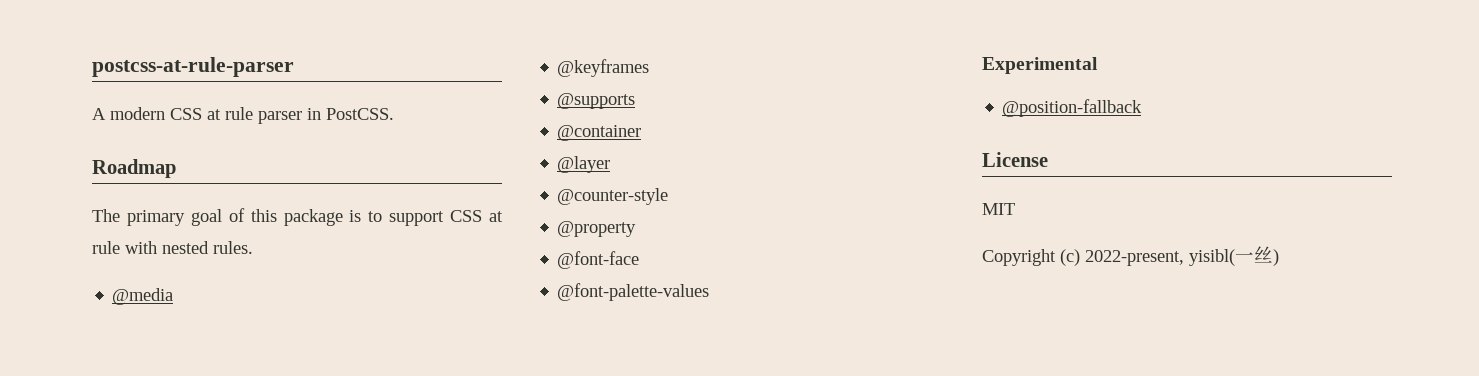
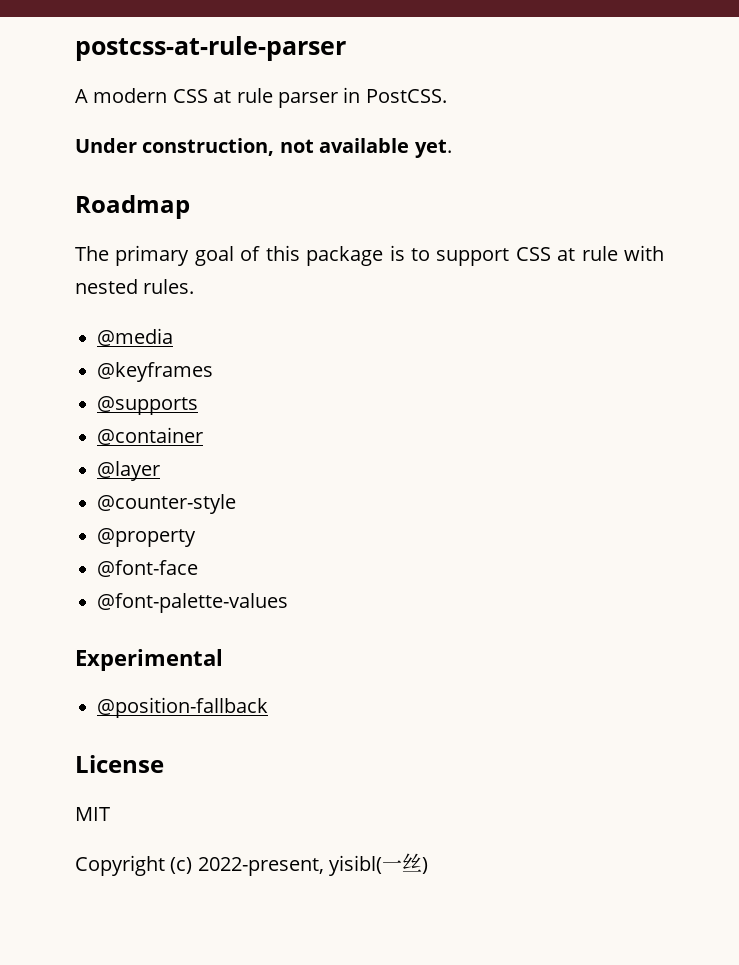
+ Under construction, not available yet.

